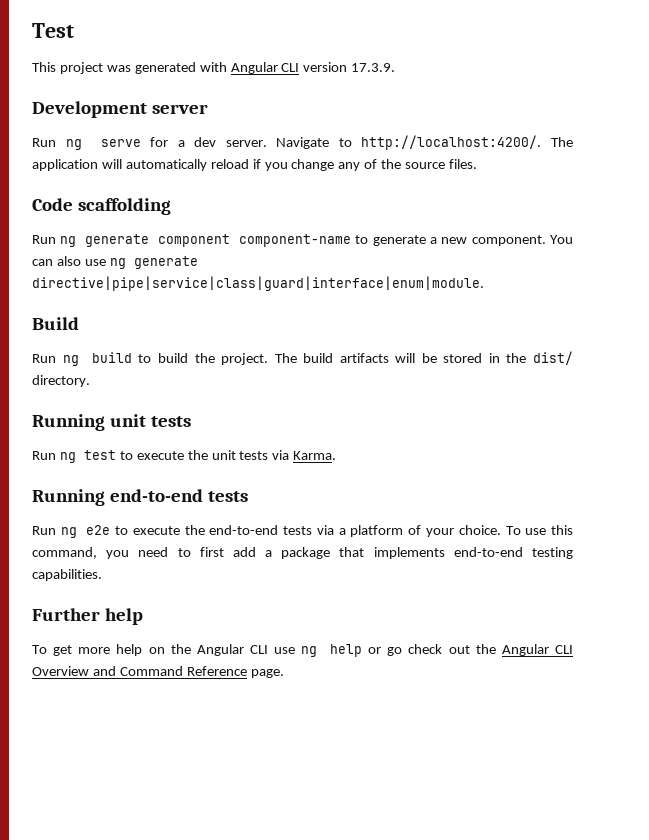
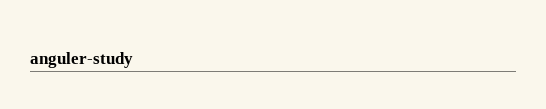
- Test
- This project was generated with Angular CLI version 17.3.9.
- Development server
- Run ng serve for a dev server. Navigate to http://localhost:4200/. The application will automatically reload if you change any of the source files.
- Code scaffolding
- Run ng generate component component-name to generate a new component. You can also use ng generate directive|pipe|service|class|guard|interface|enum|module.
- Build
- Run ng build to build the project. The build artifacts will be stored in the dist/ directory.
- Running unit tests
- Run ng test to execute the unit tests via Karma.
- Running end-to-end tests
- Run ng e2e to execute the end-to-end tests via a platform of your choice. To use this command, you need to first add a package that implements end-to-end testing capabilities.
- Further help
- To get more help on the Angular CLI use ng help or go check out the Angular CLI Overview and Command Reference page.
+ anguler-study

